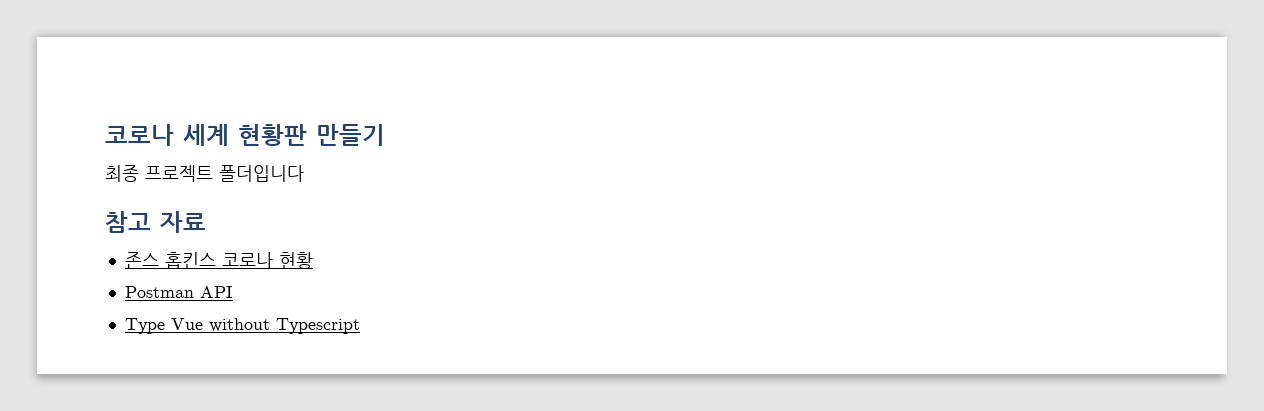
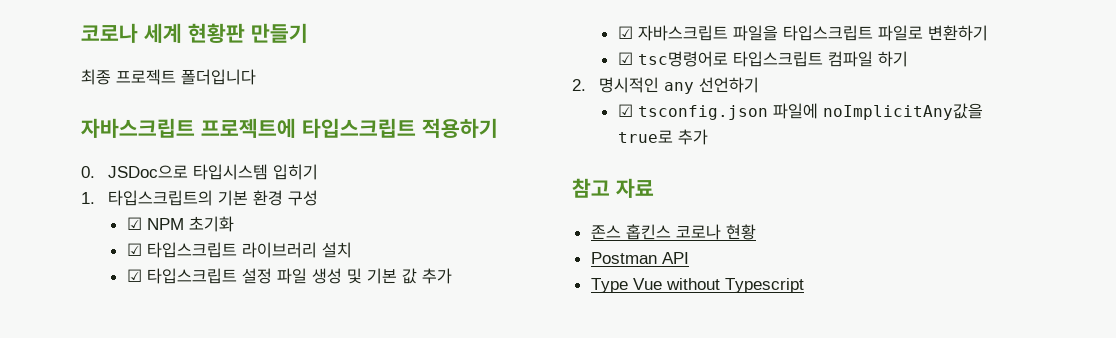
+ 자바스크립트 프로젝트에 타입스크립트 적용하기
+ 0. JSDoc으로 타입시스템 입히기
+ 1. 타입스크립트의 기본 환경 구성
+ ☑ NPM 초기화
+ ☑ 타입스크립트 라이브러리 설치
+ ☑ 타입스크립트 설정 파일 생성 및 기본 값 추가
+ ☑ 자바스크립트 파일을 타입스크립트 파일로 변환하기
+ ☑ tsc명령어로 타입스크립트 컴파일 하기
+ 2. 명시적인 any 선언하기
+ ☑ tsconfig.json 파일에 noImplicitAny값을 true로 추가

